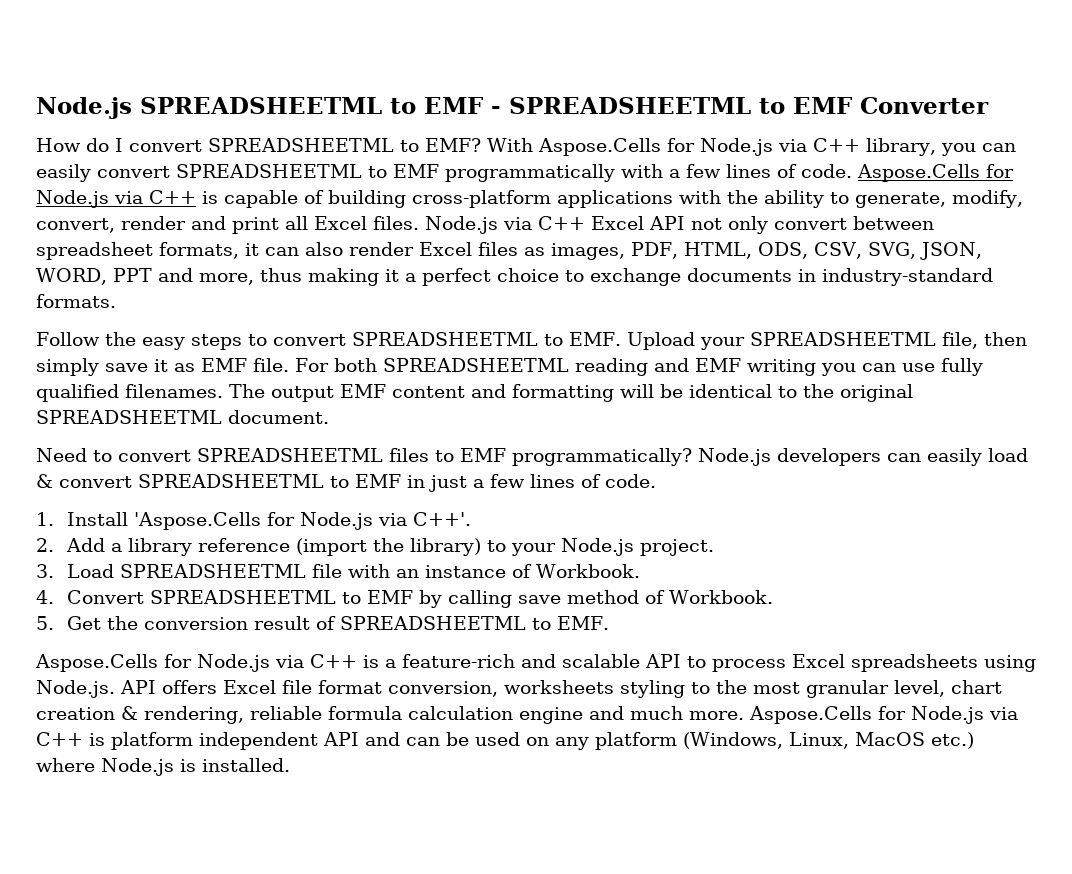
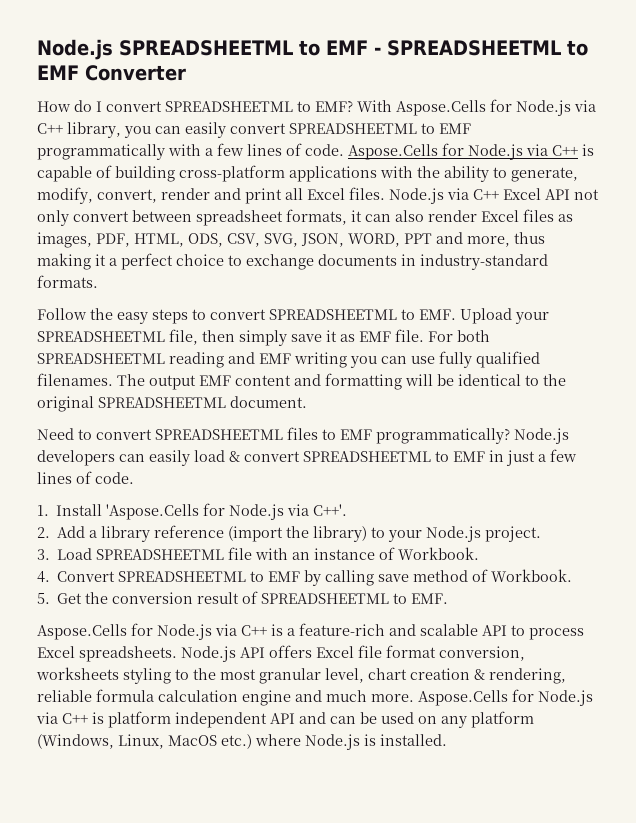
- Aspose.Cells for Node.js via C++ is a feature-rich and scalable API to process Excel spreadsheets using Node.js. API offers Excel file format conversion, worksheets styling to the most granular level, chart creation & rendering, reliable formula calculation engine and much more.
+ Aspose.Cells for Node.js via C++ is a feature-rich and scalable API to process Excel spreadsheets. Node.js API offers Excel file format conversion, worksheets styling to the most granular level, chart creation & rendering, reliable formula calculation engine and much more.

